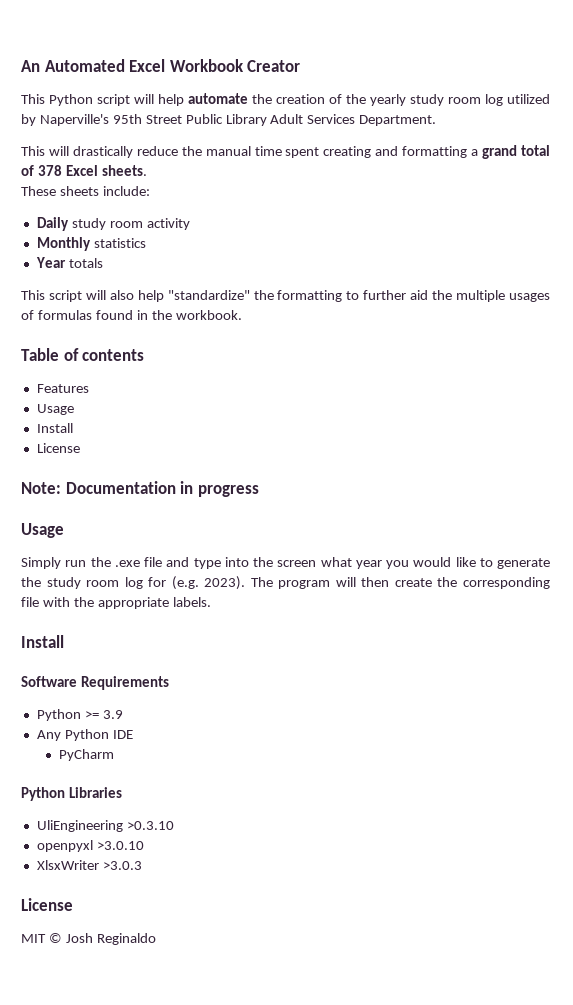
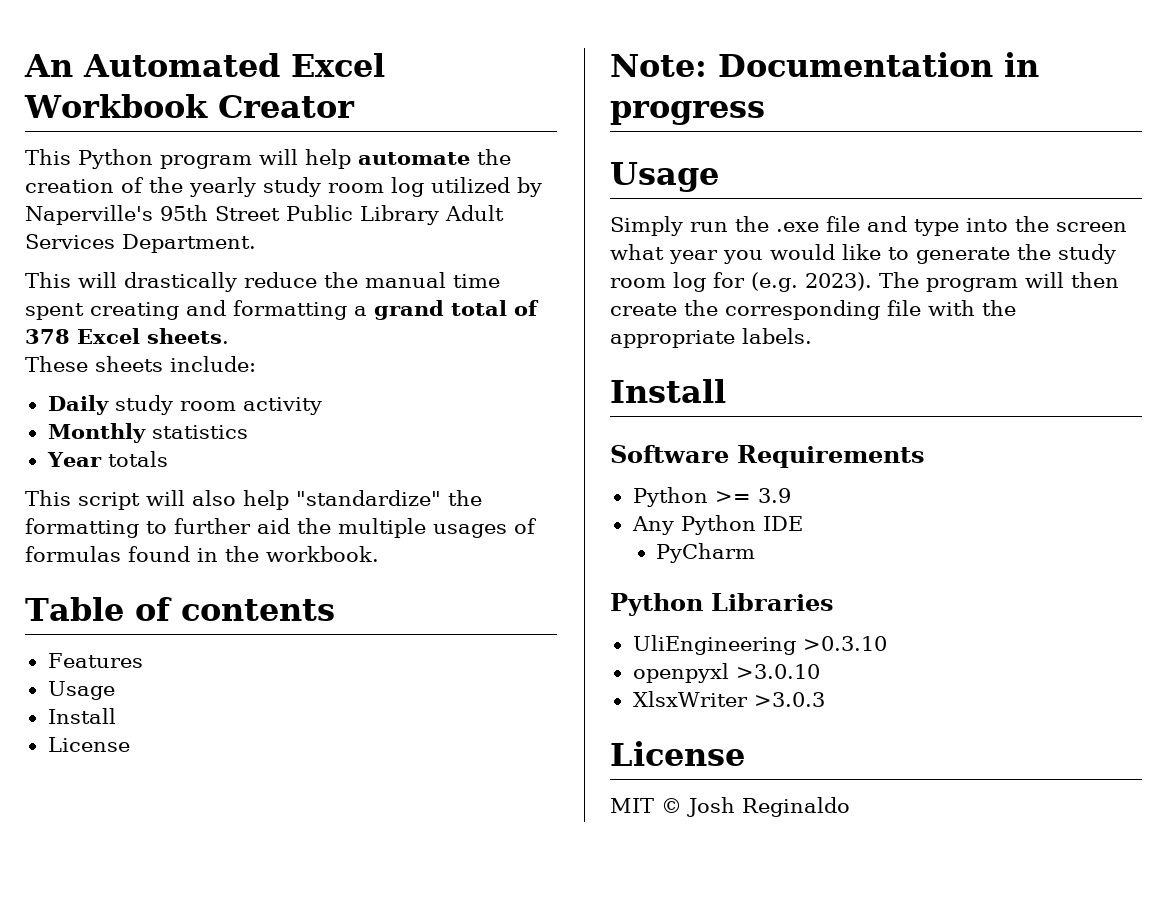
- This Python script will help automate the creation of the yearly study room log utilized by Naperville's 95th Street Public Library Adult Services Department.
+ This Python program will help automate the creation of the yearly study room log utilized by Naperville's 95th Street Public Library Adult Services Department.

